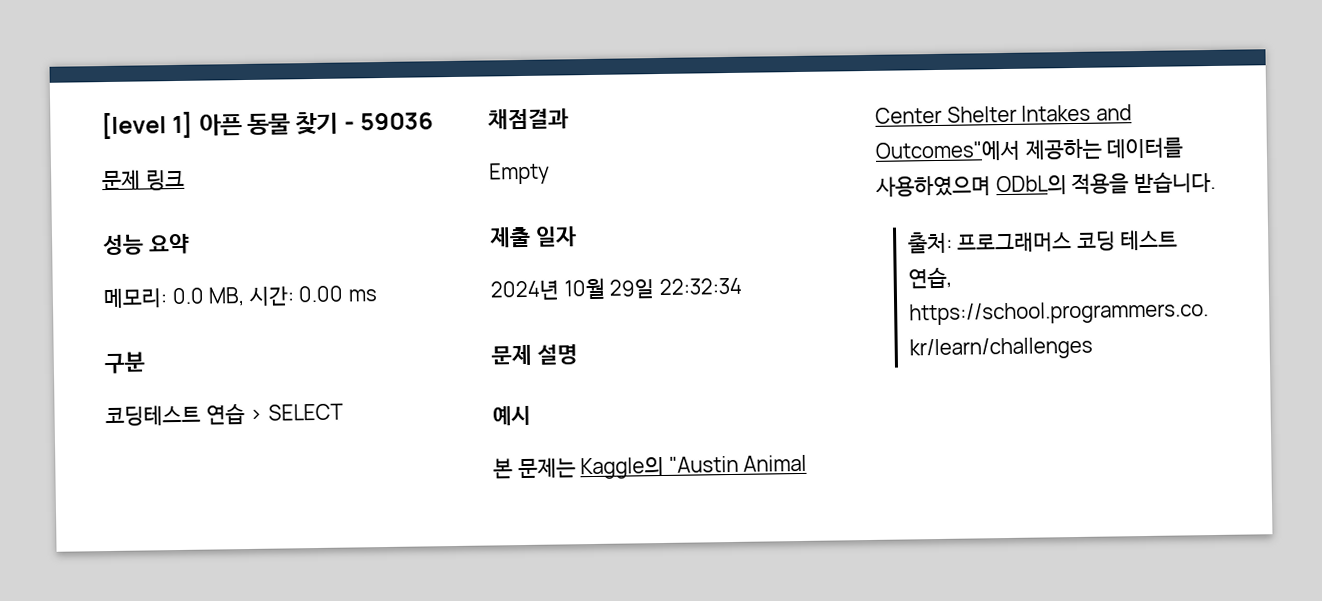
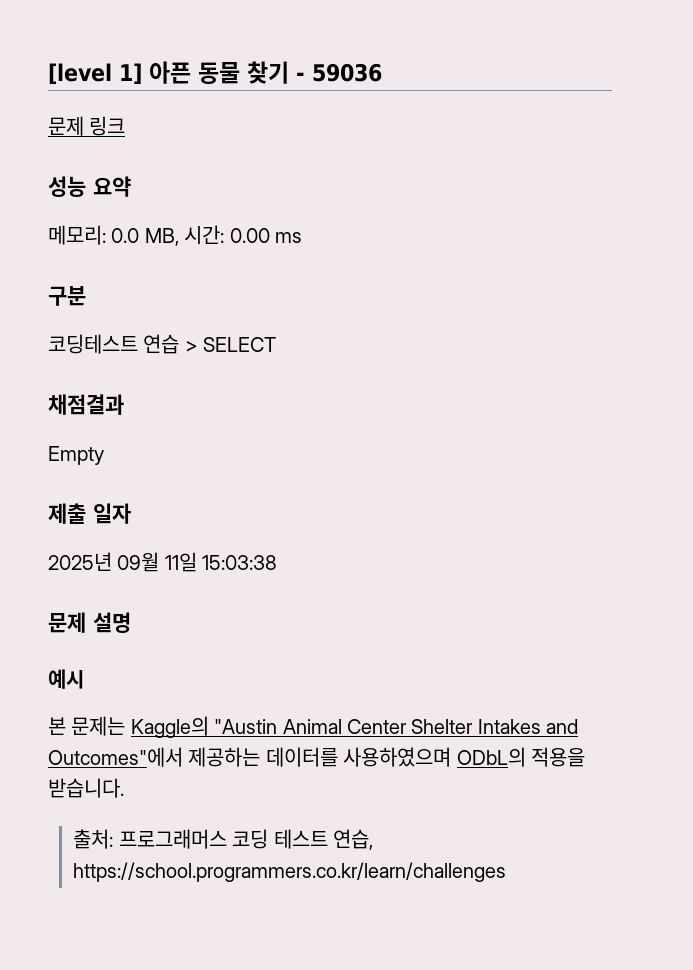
- 2024년 10월 29일 22:32:34
+ 2025년 09월 11일 15:03:38

